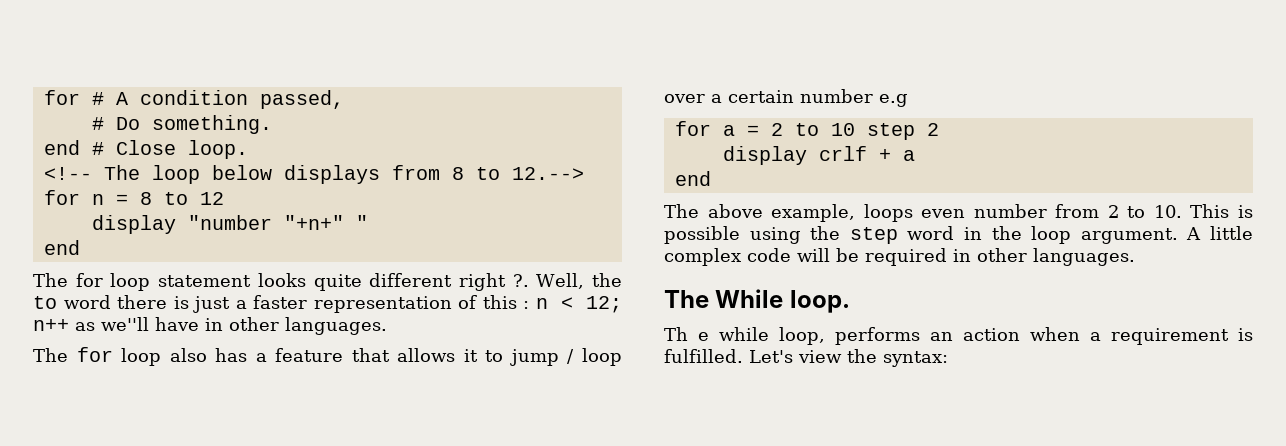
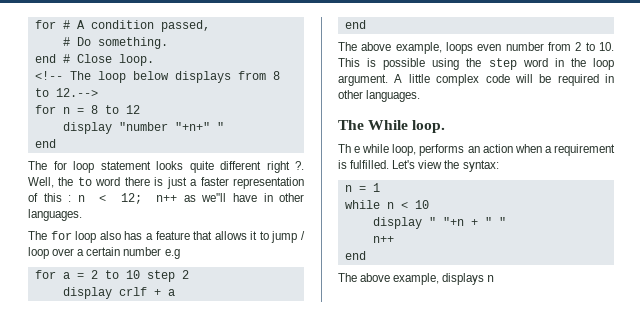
+ n = 1
+ while n < 10
+ display " "+n + " "
+ n++
+ end
+ The above example, displays n

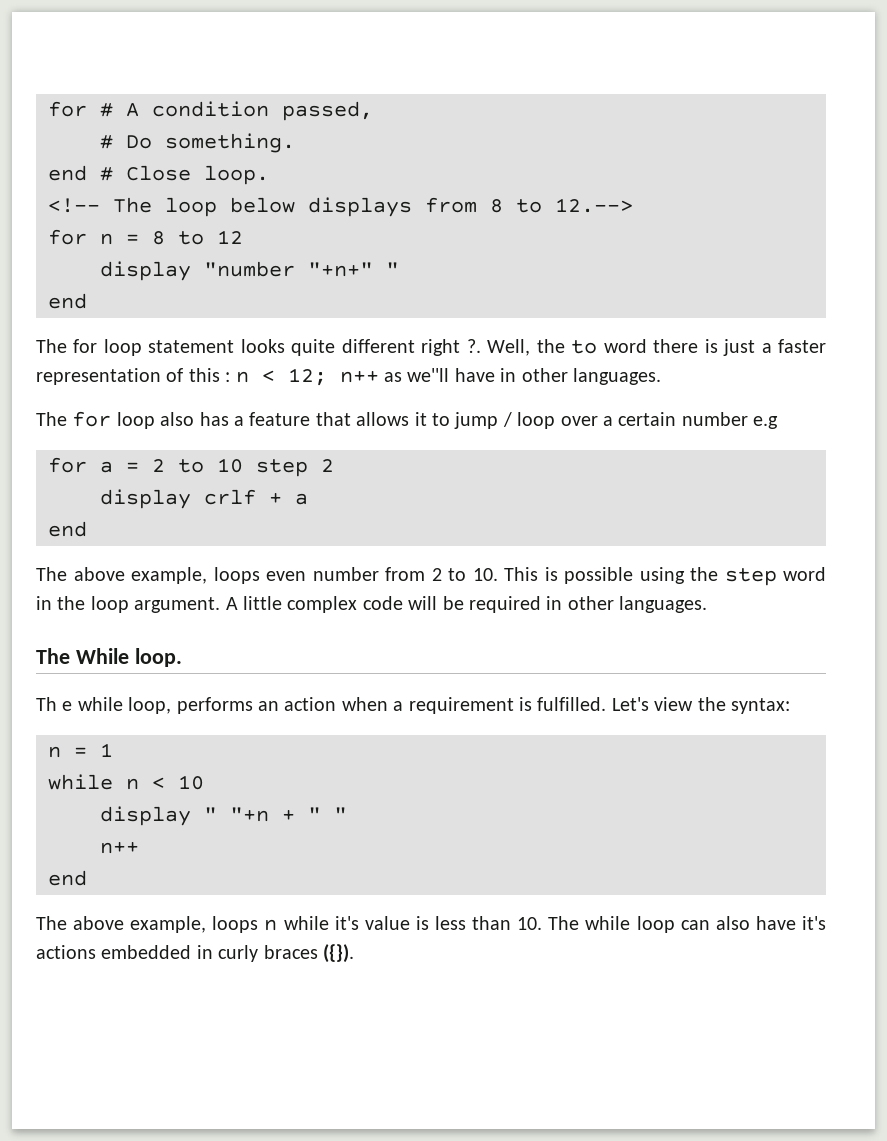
- The above example, displays n
+ The above example, loops n while it's value is less than 10. The while loop can also have it's actions embedded in curly braces ({}).

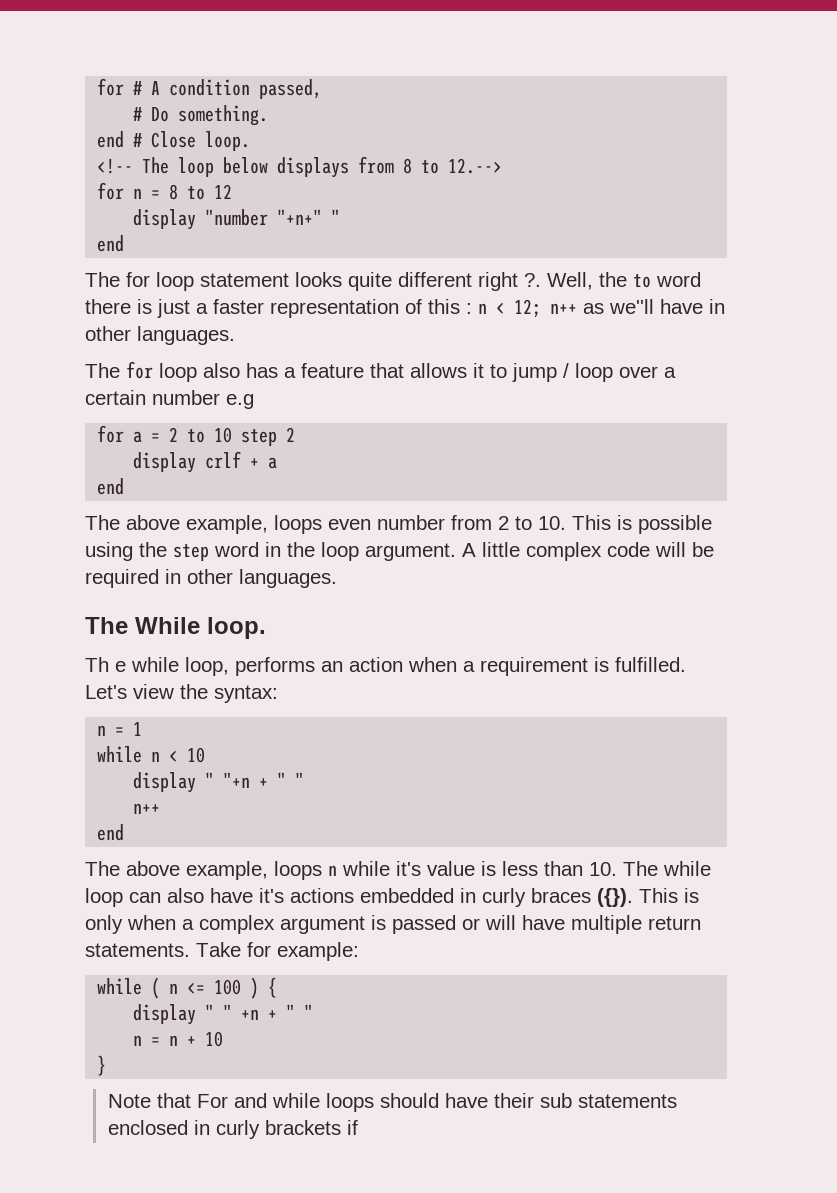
+ This is only when a complex argument is passed or will have multiple return statements. Take for example:
+ while ( n <= 100 ) {
+ display " " +n + " "
+ n = n + 10
+ }
+ Note that For and while loops should have their sub statements enclosed in curly brackets if

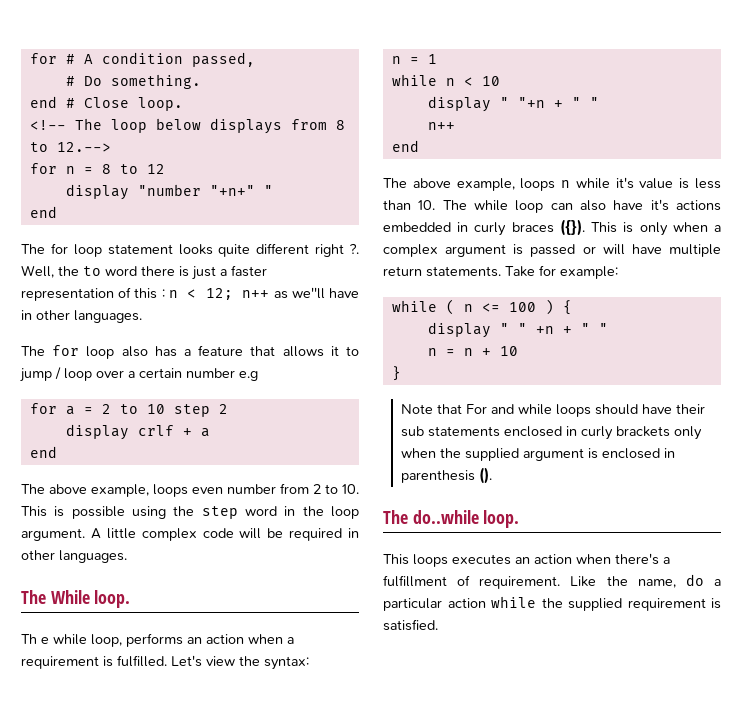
- Note that For and while loops should have their sub statements enclosed in curly brackets if
+ Note that For and while loops should have their sub statements enclosed in curly brackets only when the supplied argument is enclosed in parenthesis ().
+ The do..while loop.
+ This loops executes an action when there's a fulfillment of requirement. Like the name, do a particular action while the supplied requirement is satisfied.

